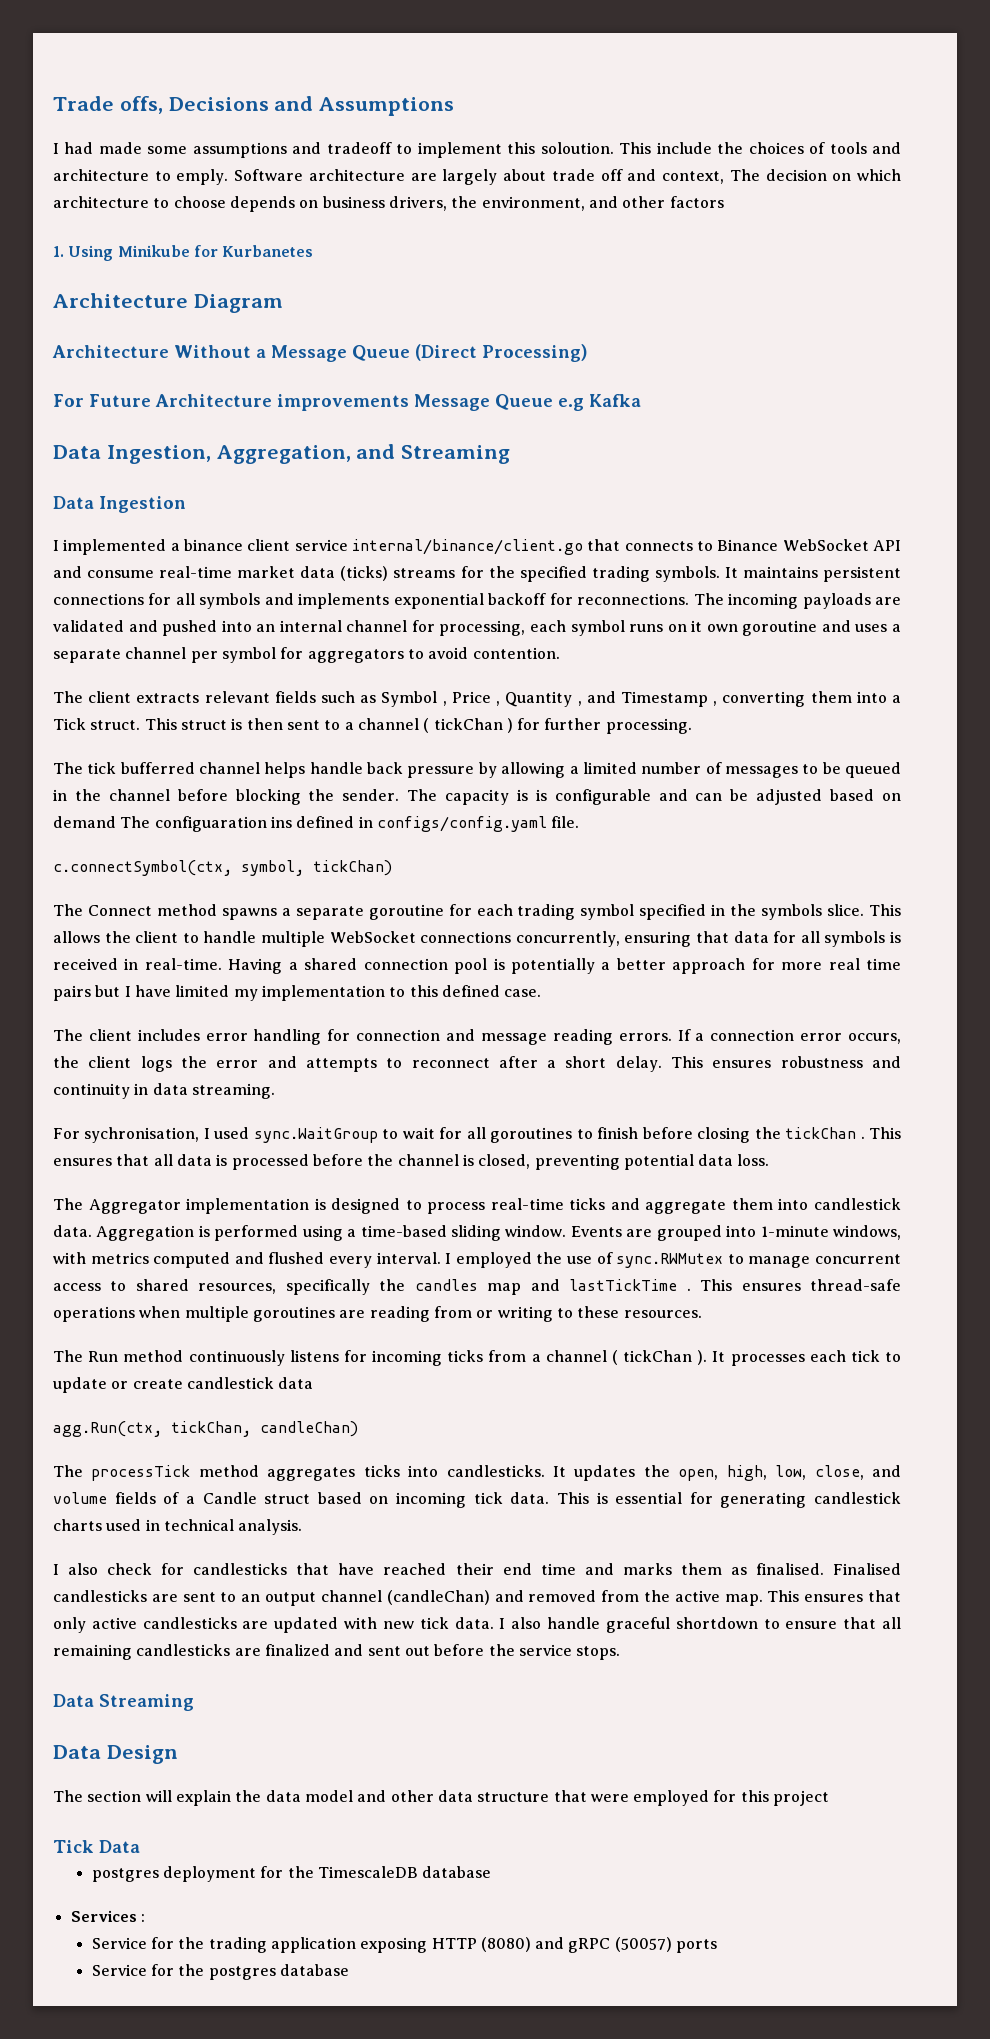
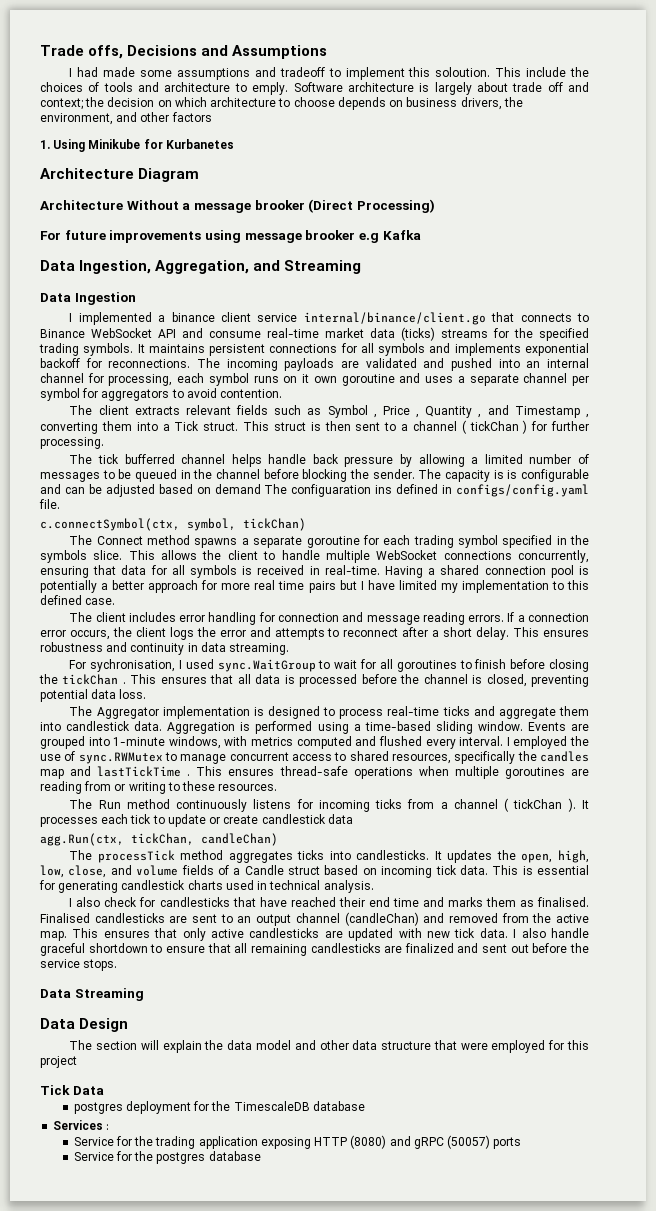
- Software architecture are largely about trade off and context, The decision on which architecture to choose depends on business drivers, the environment, and other factors
+ Software architecture is largely about trade off and context; the decision on which architecture to choose depends on business drivers, the environment, and other factors
- Architecture Without a Message Queue (Direct Processing)
+ Architecture Without a message brooker (Direct Processing)
- For Future Architecture improvements Message Queue e.g Kafka
+ For future improvements using message brooker e.g Kafka

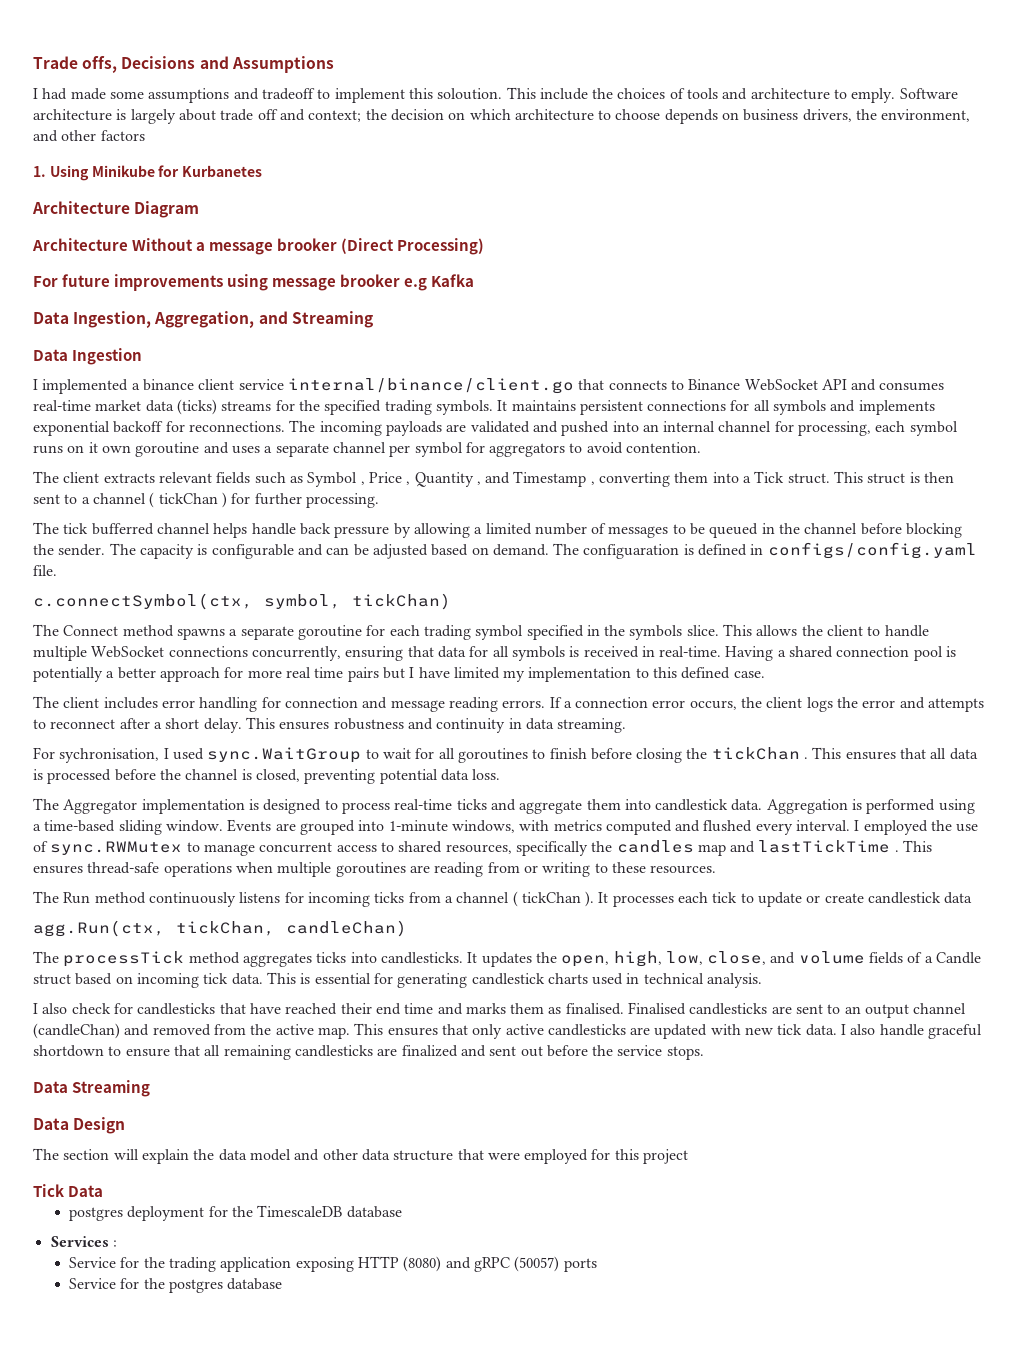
- I implemented a binance client service internal/binance/client.go that connects to Binance WebSocket API and consume real-time market data (ticks) streams for the specified trading symbols.
+ I implemented a binance client service internal/binance/client.go that connects to Binance WebSocket API and consumes real-time market data (ticks) streams for the specified trading symbols.
- The capacity is is configurable and can be adjusted based on demand The configuaration ins defined in configs/config.yaml file.
+ The capacity is configurable and can be adjusted based on demand. The configuaration is defined in configs/config.yaml file.

